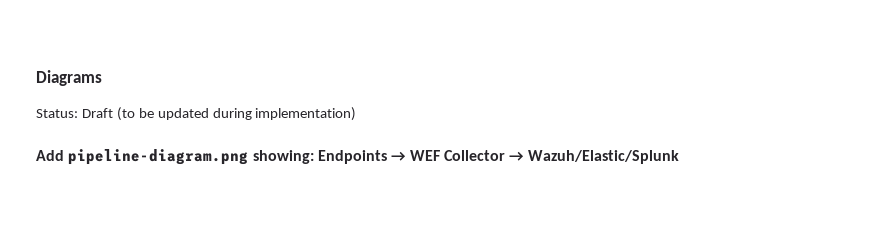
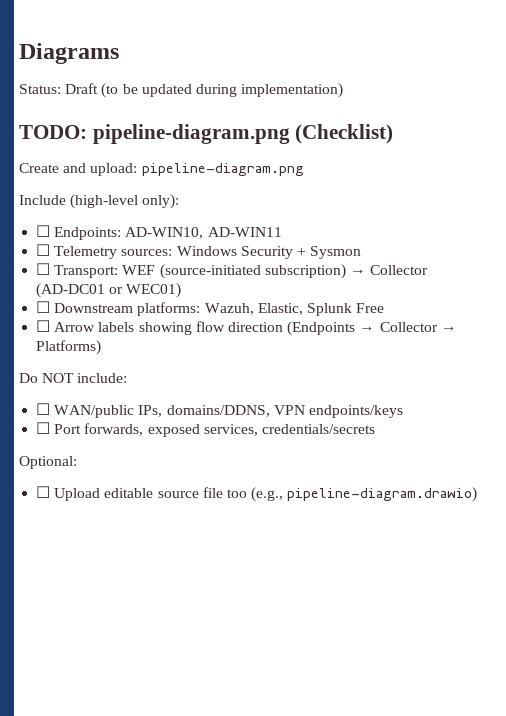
- Add pipeline-diagram.png showing: Endpoints → WEF Collector → Wazuh/Elastic/Splunk
+ TODO: pipeline-diagram.png (Checklist)
+ Create and upload: pipeline-diagram.png
+ Include (high-level only):
+ ☐ Endpoints: AD-WIN10, AD-WIN11
+ ☐ Telemetry sources: Windows Security + Sysmon
+ ☐ Transport: WEF (source-initiated subscription) → Collector (AD-DC01 or WEC01)
+ ☐ Downstream platforms: Wazuh, Elastic, Splunk Free
+ ☐ Arrow labels showing flow direction (Endpoints → Collector → Platforms)
+ Do NOT include:
+ ☐ WAN/public IPs, domains/DDNS, VPN endpoints/keys
+ ☐ Port forwards, exposed services, credentials/secrets
+ Optional:
+ ☐ Upload editable source file too (e.g., pipeline-diagram.drawio)

